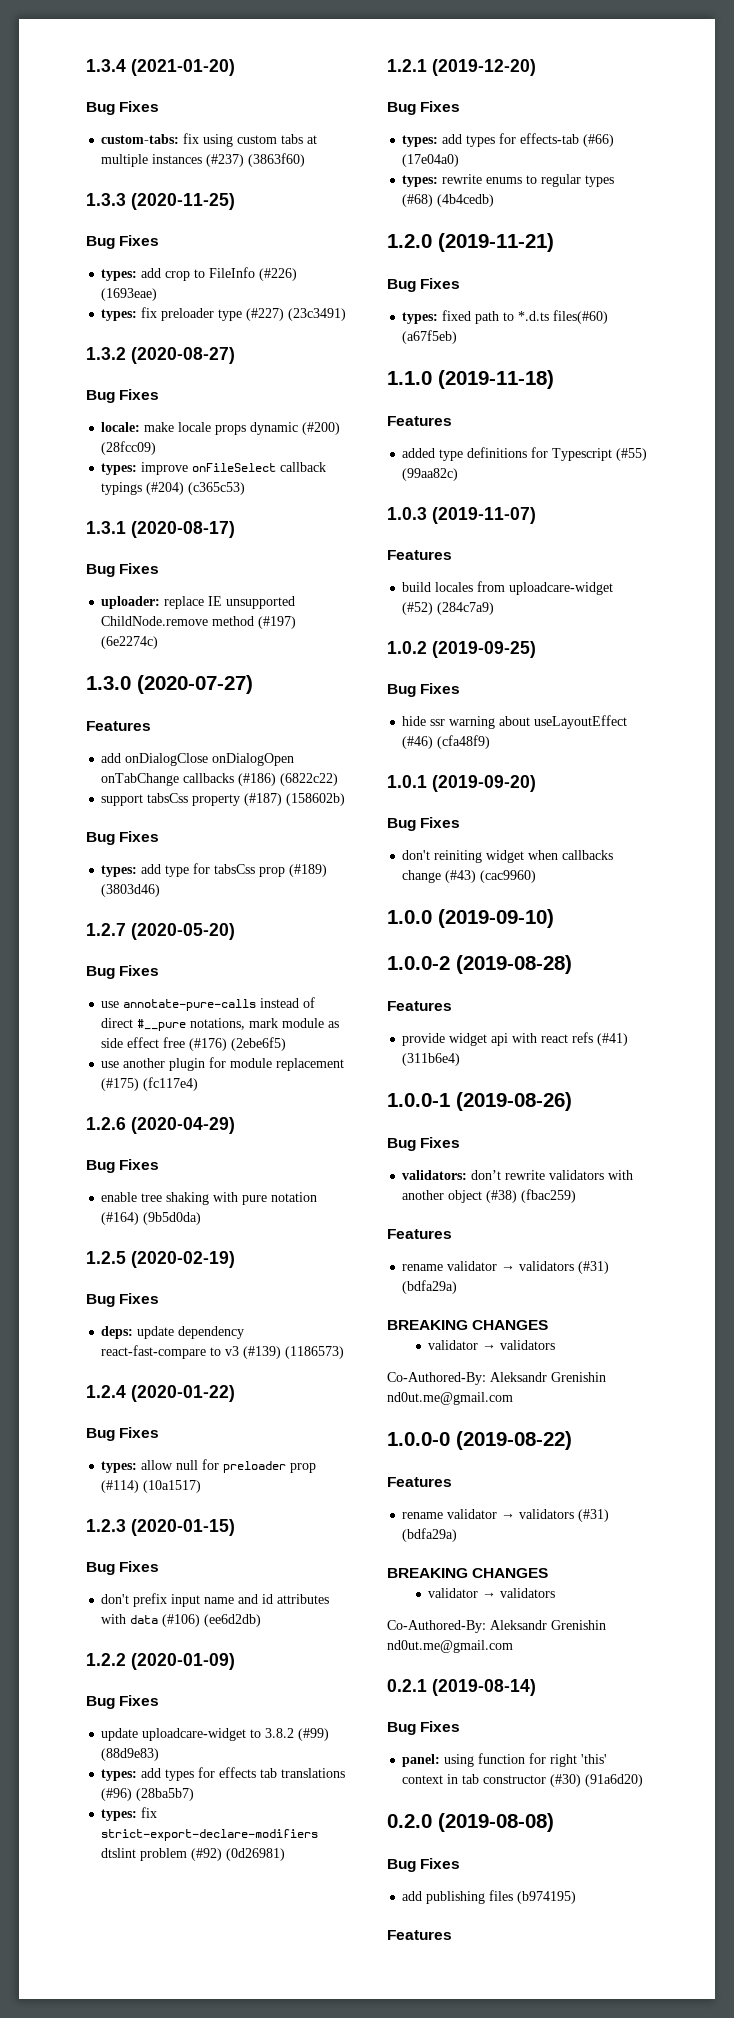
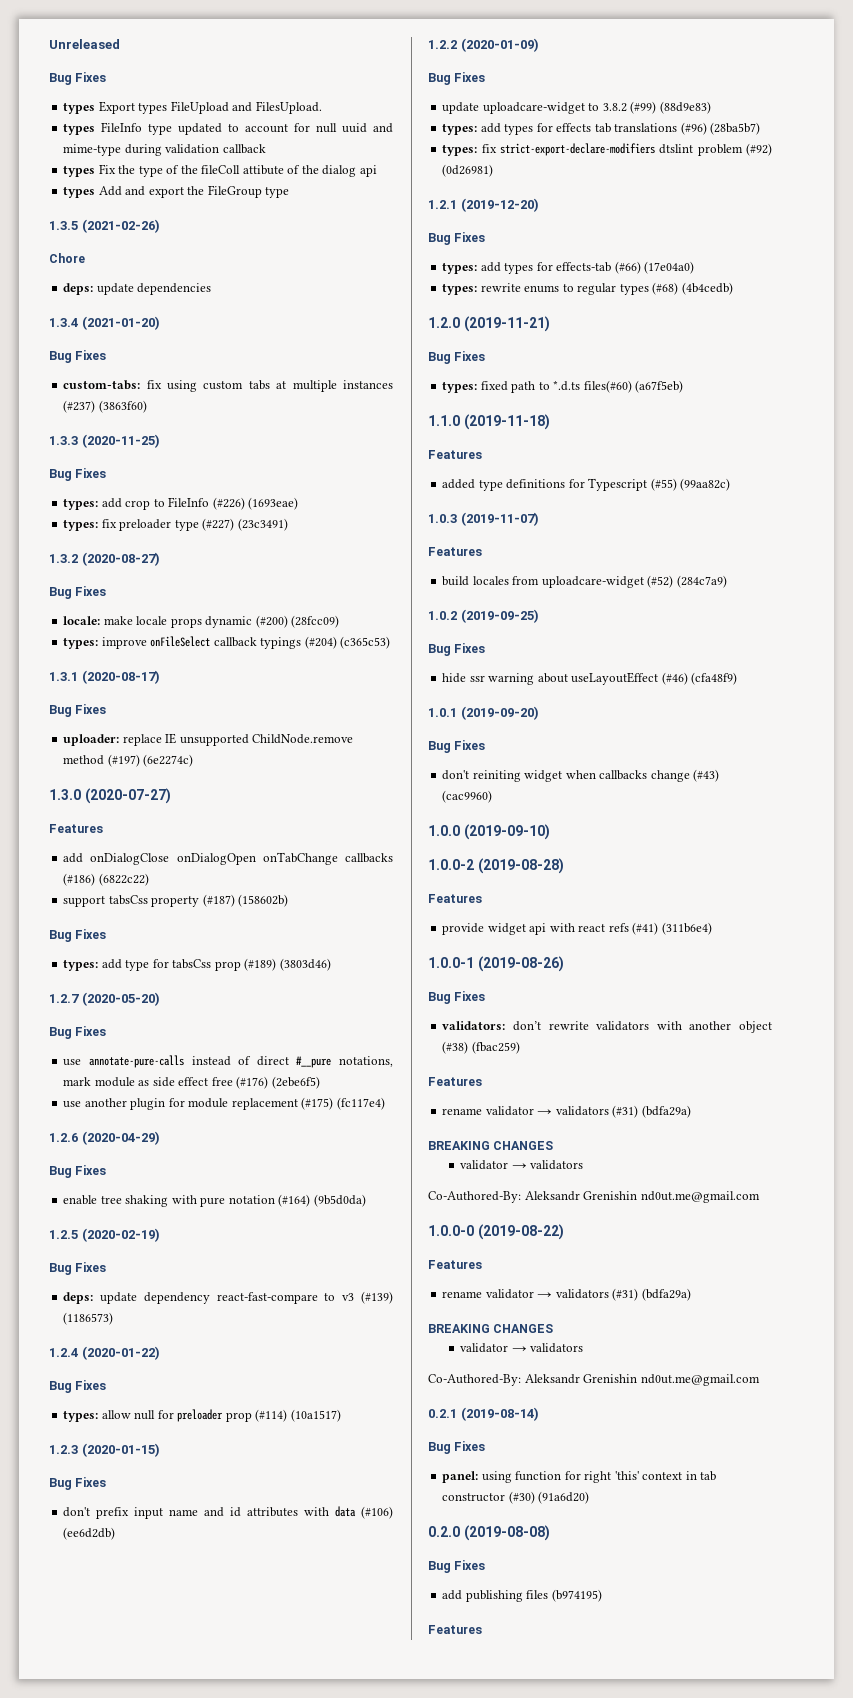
+ Unreleased
+ Bug Fixes
+ types Export types FileUpload and FilesUpload.
+ types FileInfo type updated to account for null uuid and mime-type during validation callback
+ types Fix the type of the fileColl attibute of the dialog api
+ types Add and export the FileGroup type
+ 1.3.5 (2021-02-26)
+ Chore
+ deps: update dependencies

